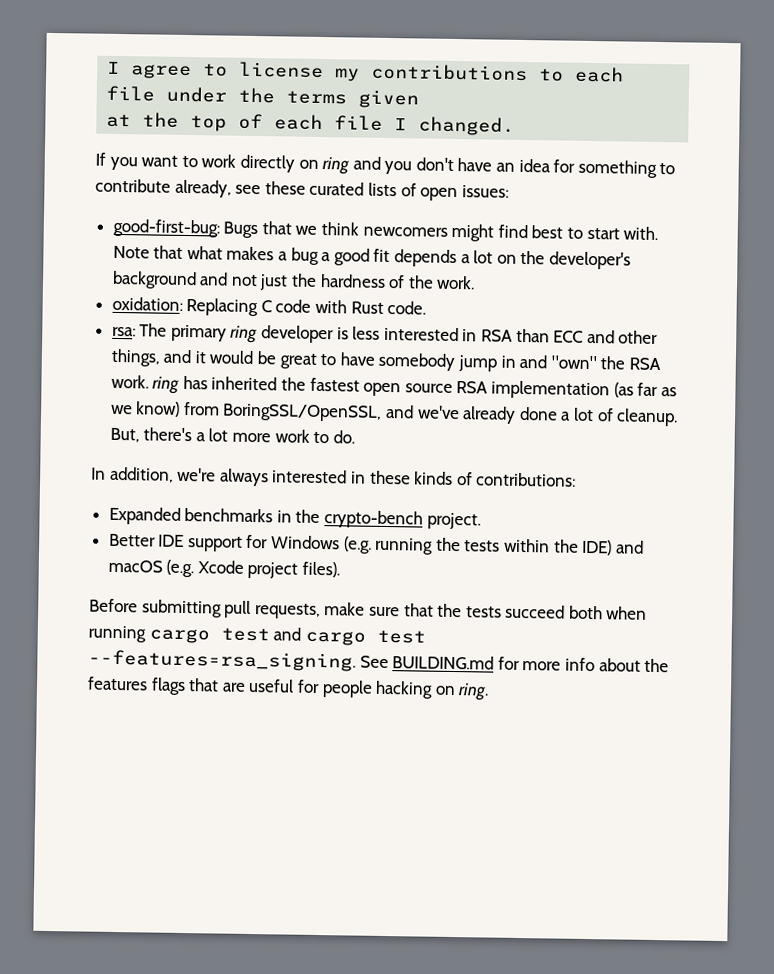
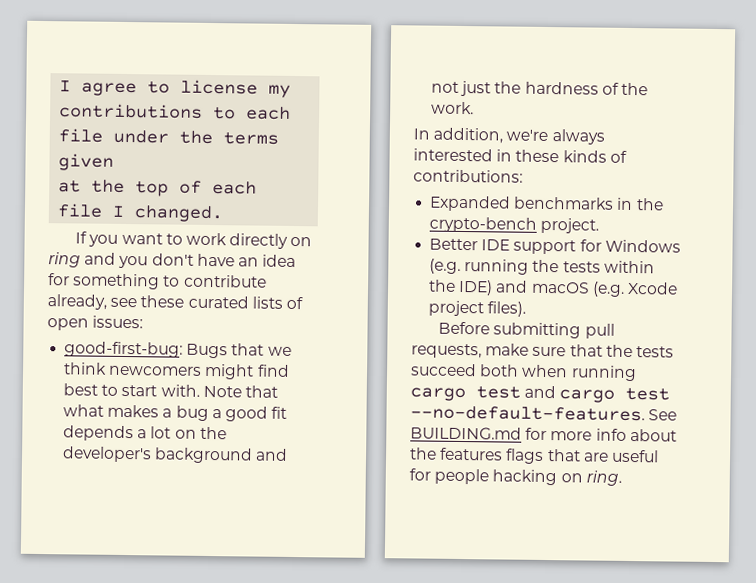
- oxidation: Replacing C code with Rust code.
- rsa: The primary ring developer is less interested in RSA than ECC and other things, and it would be great to have somebody jump in and "own" the RSA work. ring has inherited the fastest open source RSA implementation (as far as we know) from BoringSSL/OpenSSL, and we've already done a lot of cleanup. But, there's a lot more work to do.
- Before submitting pull requests, make sure that the tests succeed both when running cargo test and cargo test --features=rsa_signing.
+ Before submitting pull requests, make sure that the tests succeed both when running cargo test and cargo test --no-default-features.

